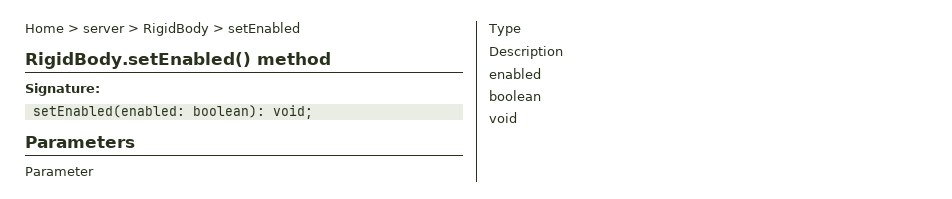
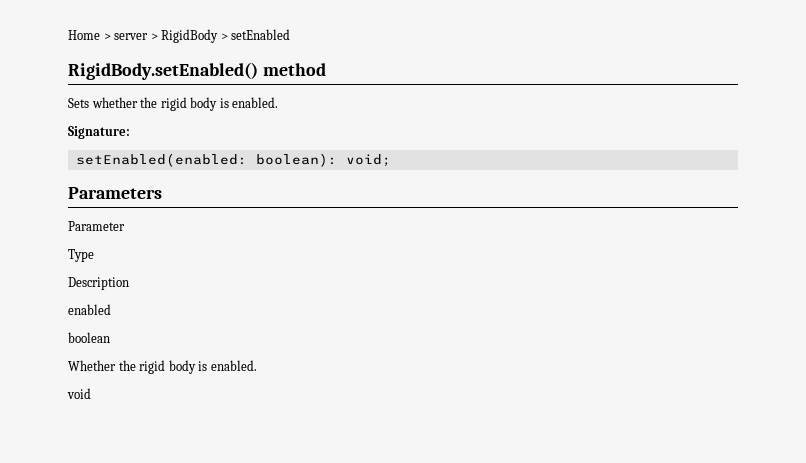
+ Sets whether the rigid body is enabled.
+ Whether the rigid body is enabled.

